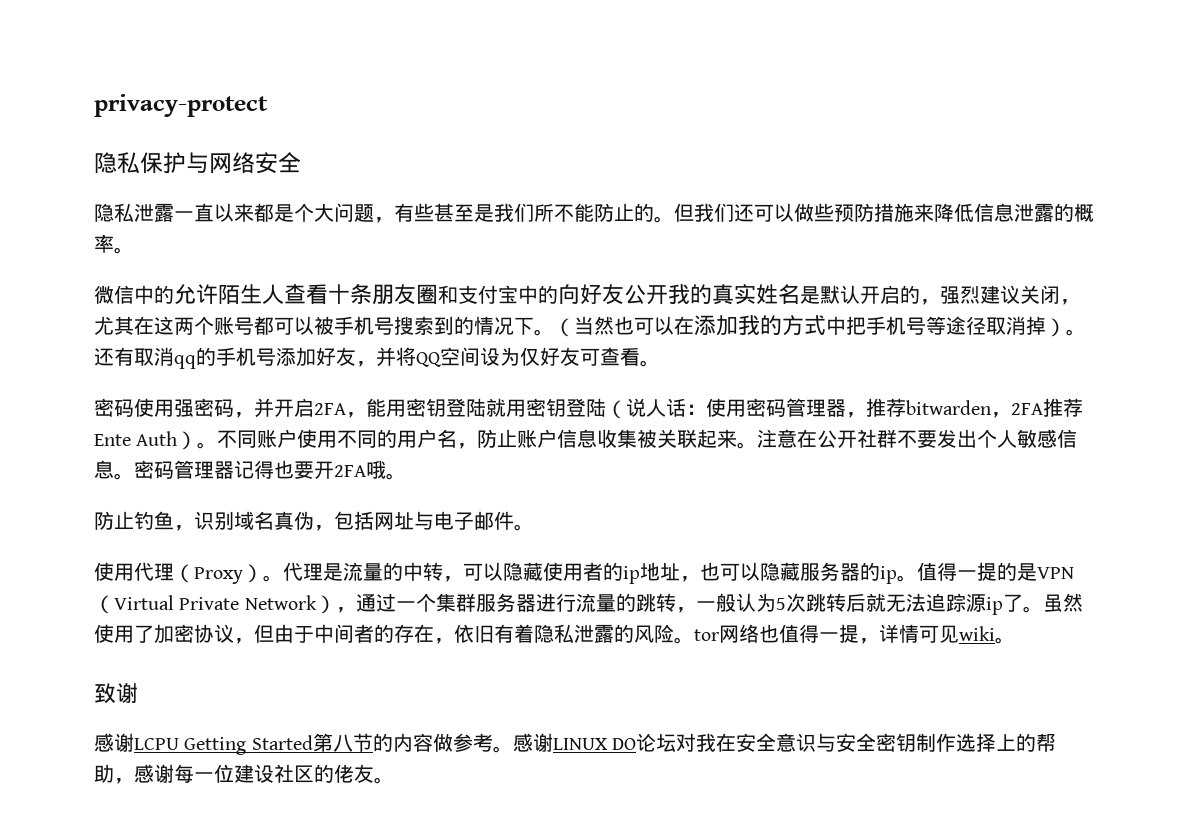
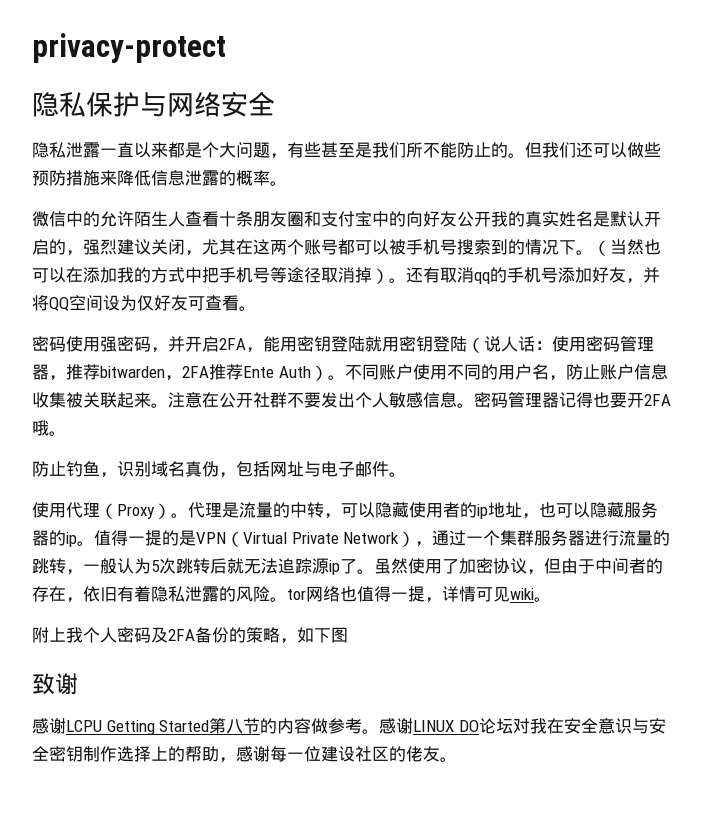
+ 附上我个人密码及2FA备份的策略，如下图

